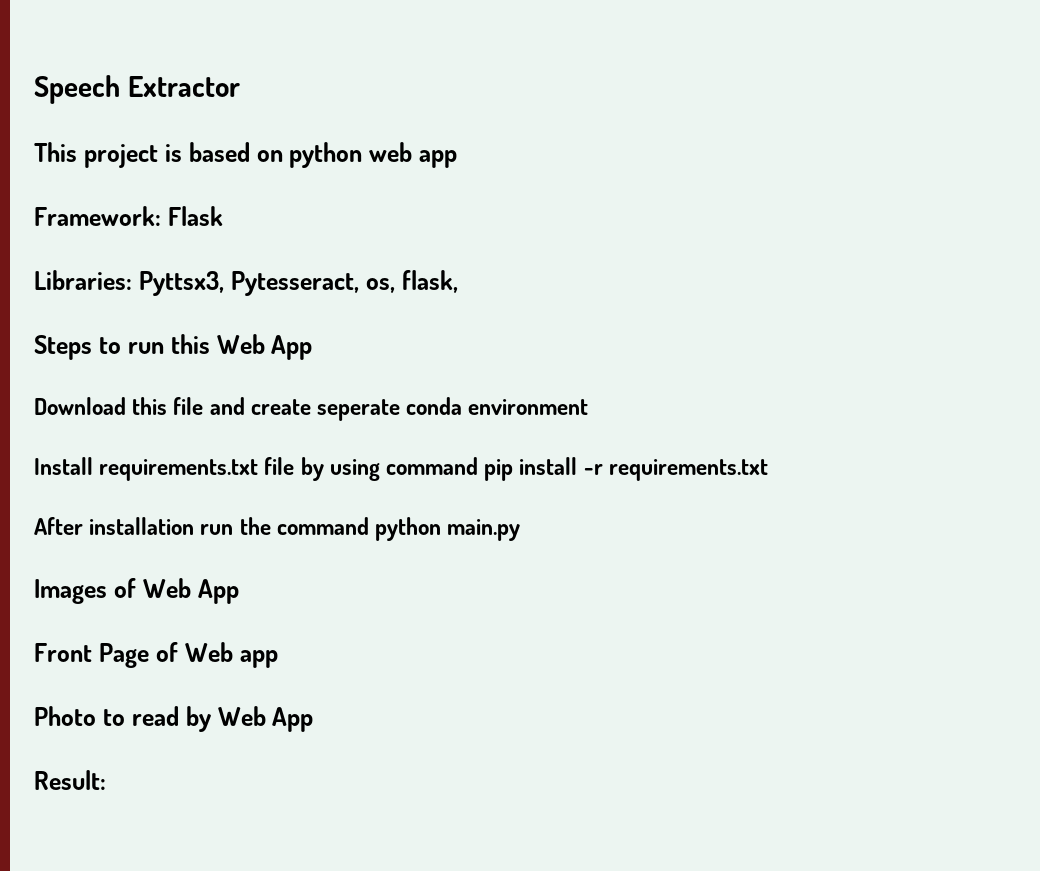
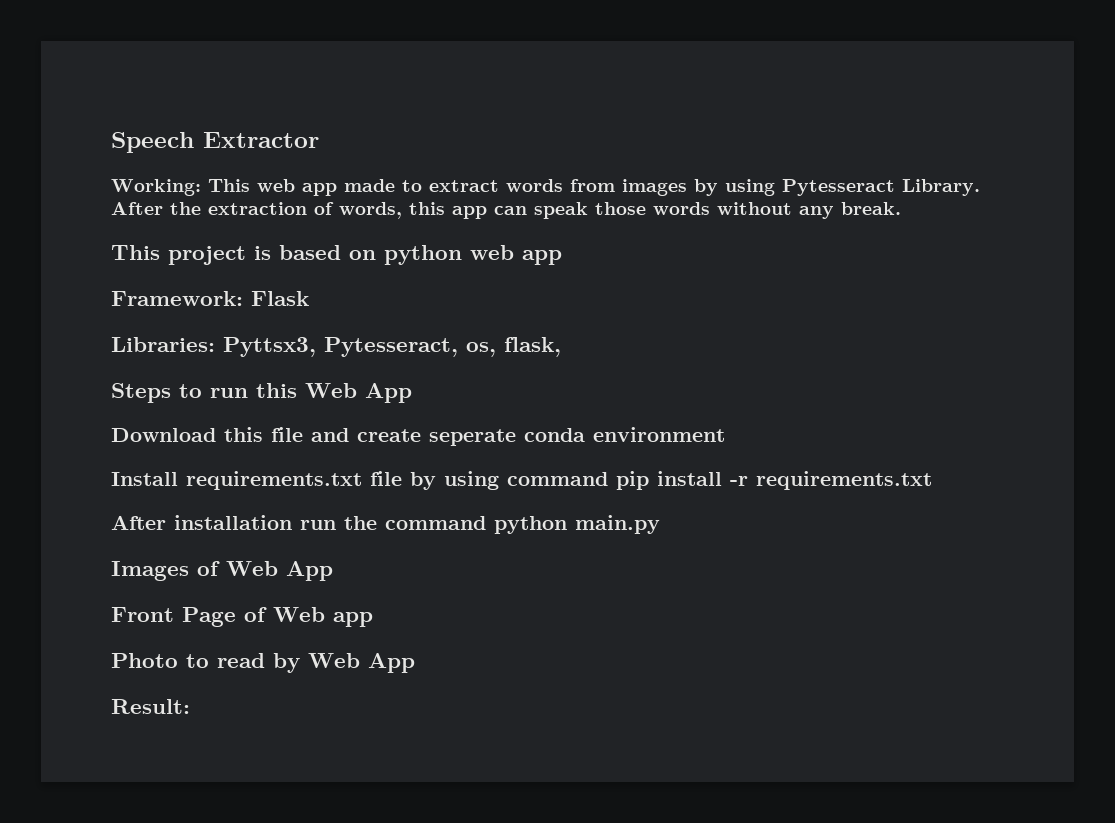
+ Working: This web app made to extract words from images by using Pytesseract Library. After the extraction of words, this app can speak those words without any break.

